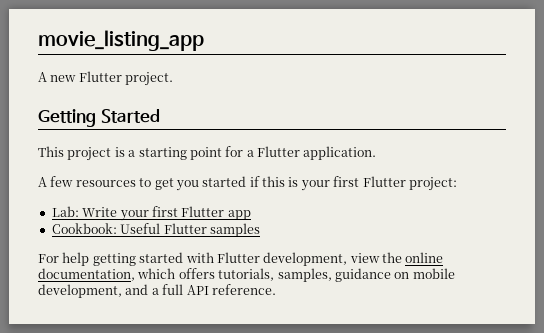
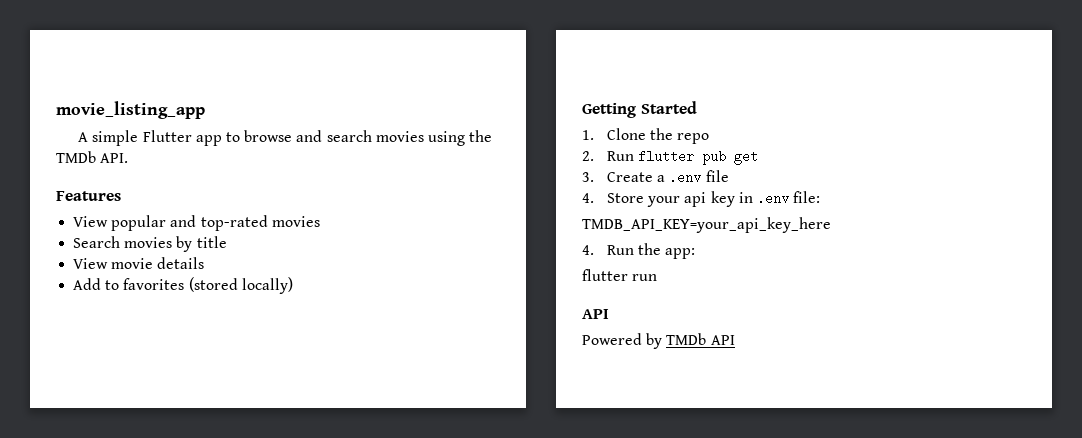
- A new Flutter project.
+ A simple Flutter app to browse and search movies using the TMDb API.
+ Features
+ View popular and top-rated movies
+ Search movies by title
+ View movie details
+ Add to favorites (stored locally)
  Getting Started
- This project is a starting point for a Flutter application.
- A few resources to get you started if this is your first Flutter project:
- Lab: Write your first Flutter app
- Cookbook: Useful Flutter samples
- For help getting started with Flutter development, view the online documentation, which offers tutorials, samples, guidance on mobile development, and a full API reference.
+ 1. Clone the repo
+ 2. Run flutter pub get
+ 3. Create a .env file
+ 4. Store your api key in .env file:
+ TMDB_API_KEY=your_api_key_here
+ 4. Run the app:
+ flutter run
+ API
+ Powered by TMDb API

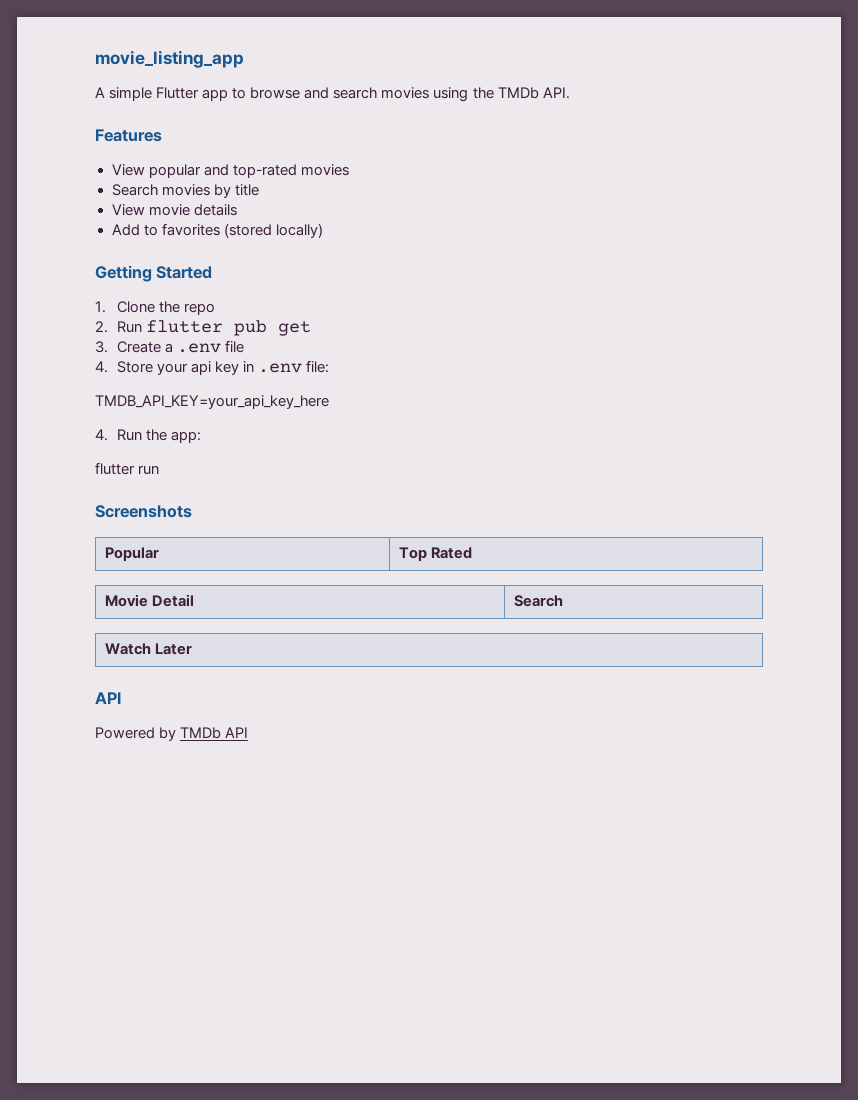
+ Screenshots
+ Popular | Top Rated
+ Movie Detail | Search
+ Watch Later

